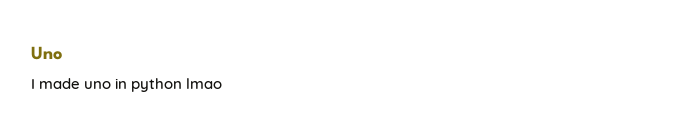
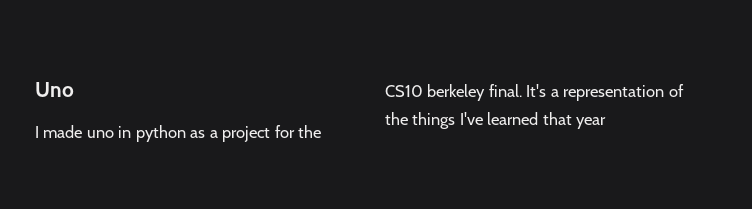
- I made uno in python lmao
+ I made uno in python as a project for the CS10 berkeley final. It's a representation of the things I've learned that year

